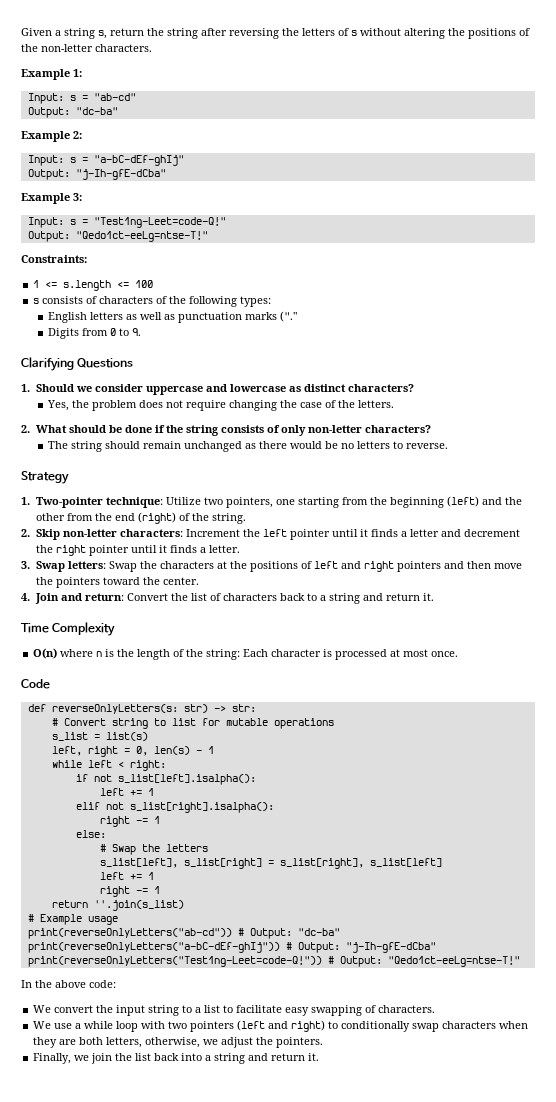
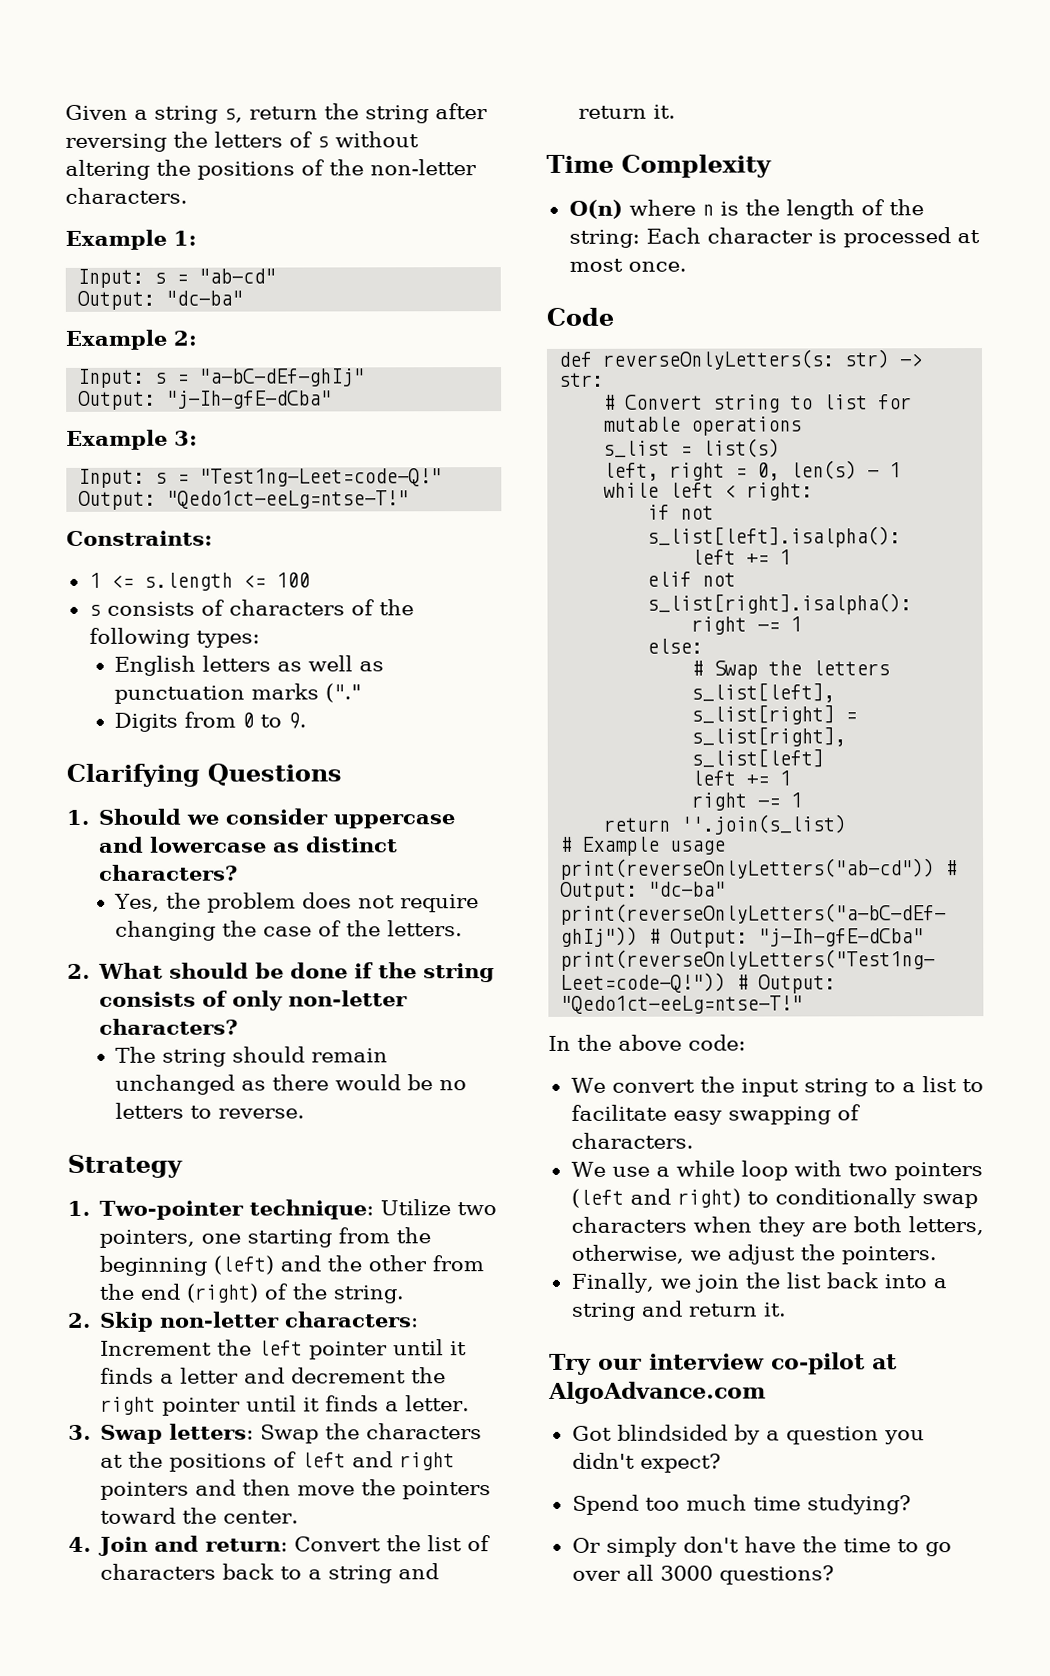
+ Try our interview co-pilot at AlgoAdvance.com
+ Got blindsided by a question you didn't expect?
+ Spend too much time studying?
+ Or simply don't have the time to go over all 3000 questions?

